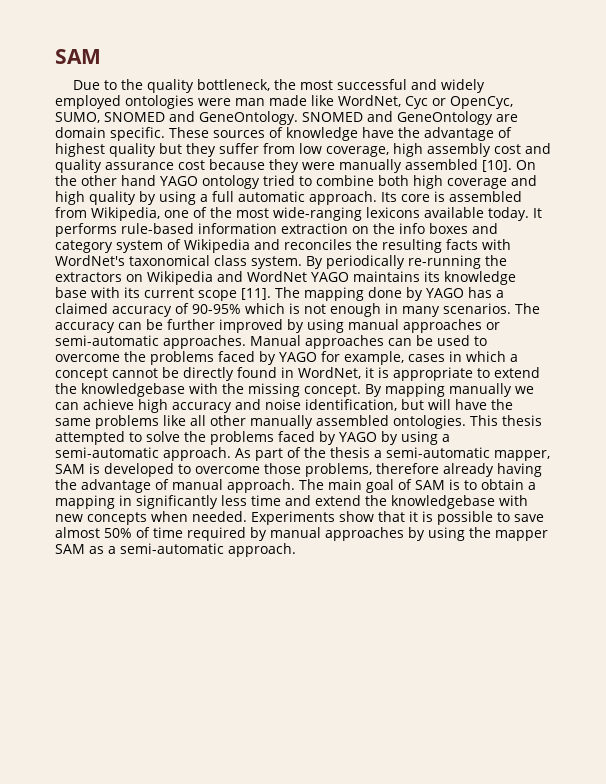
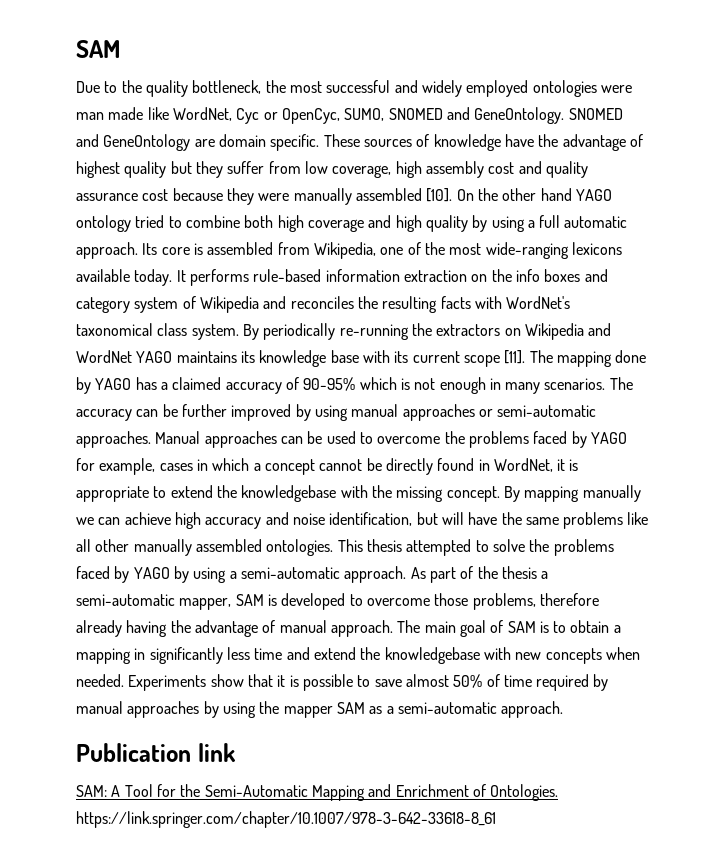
+ Publication link
+ SAM: A Tool for the Semi-Automatic Mapping and Enrichment of Ontologies. https://link.springer.com/chapter/10.1007/978-3-642-33618-8_61

